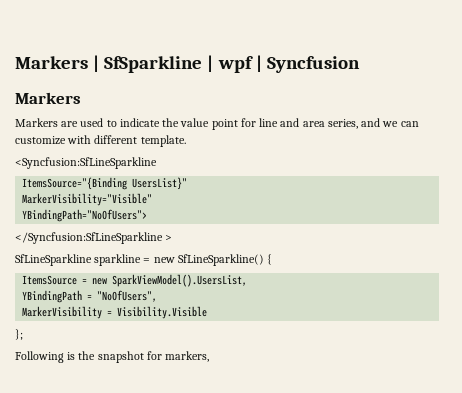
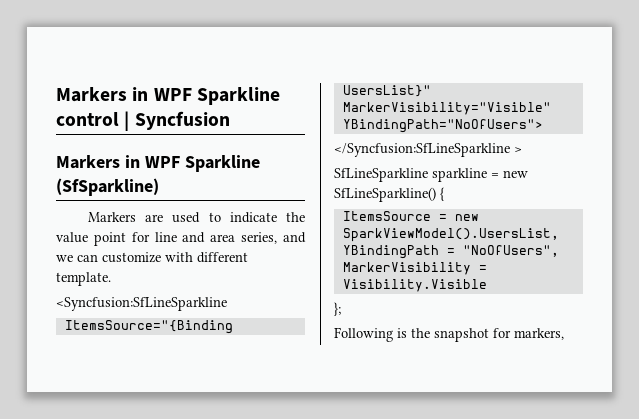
- Markers | SfSparkline | wpf | Syncfusion
- Markers
+ Markers in WPF Sparkline control | Syncfusion
+ Markers in WPF Sparkline (SfSparkline)

